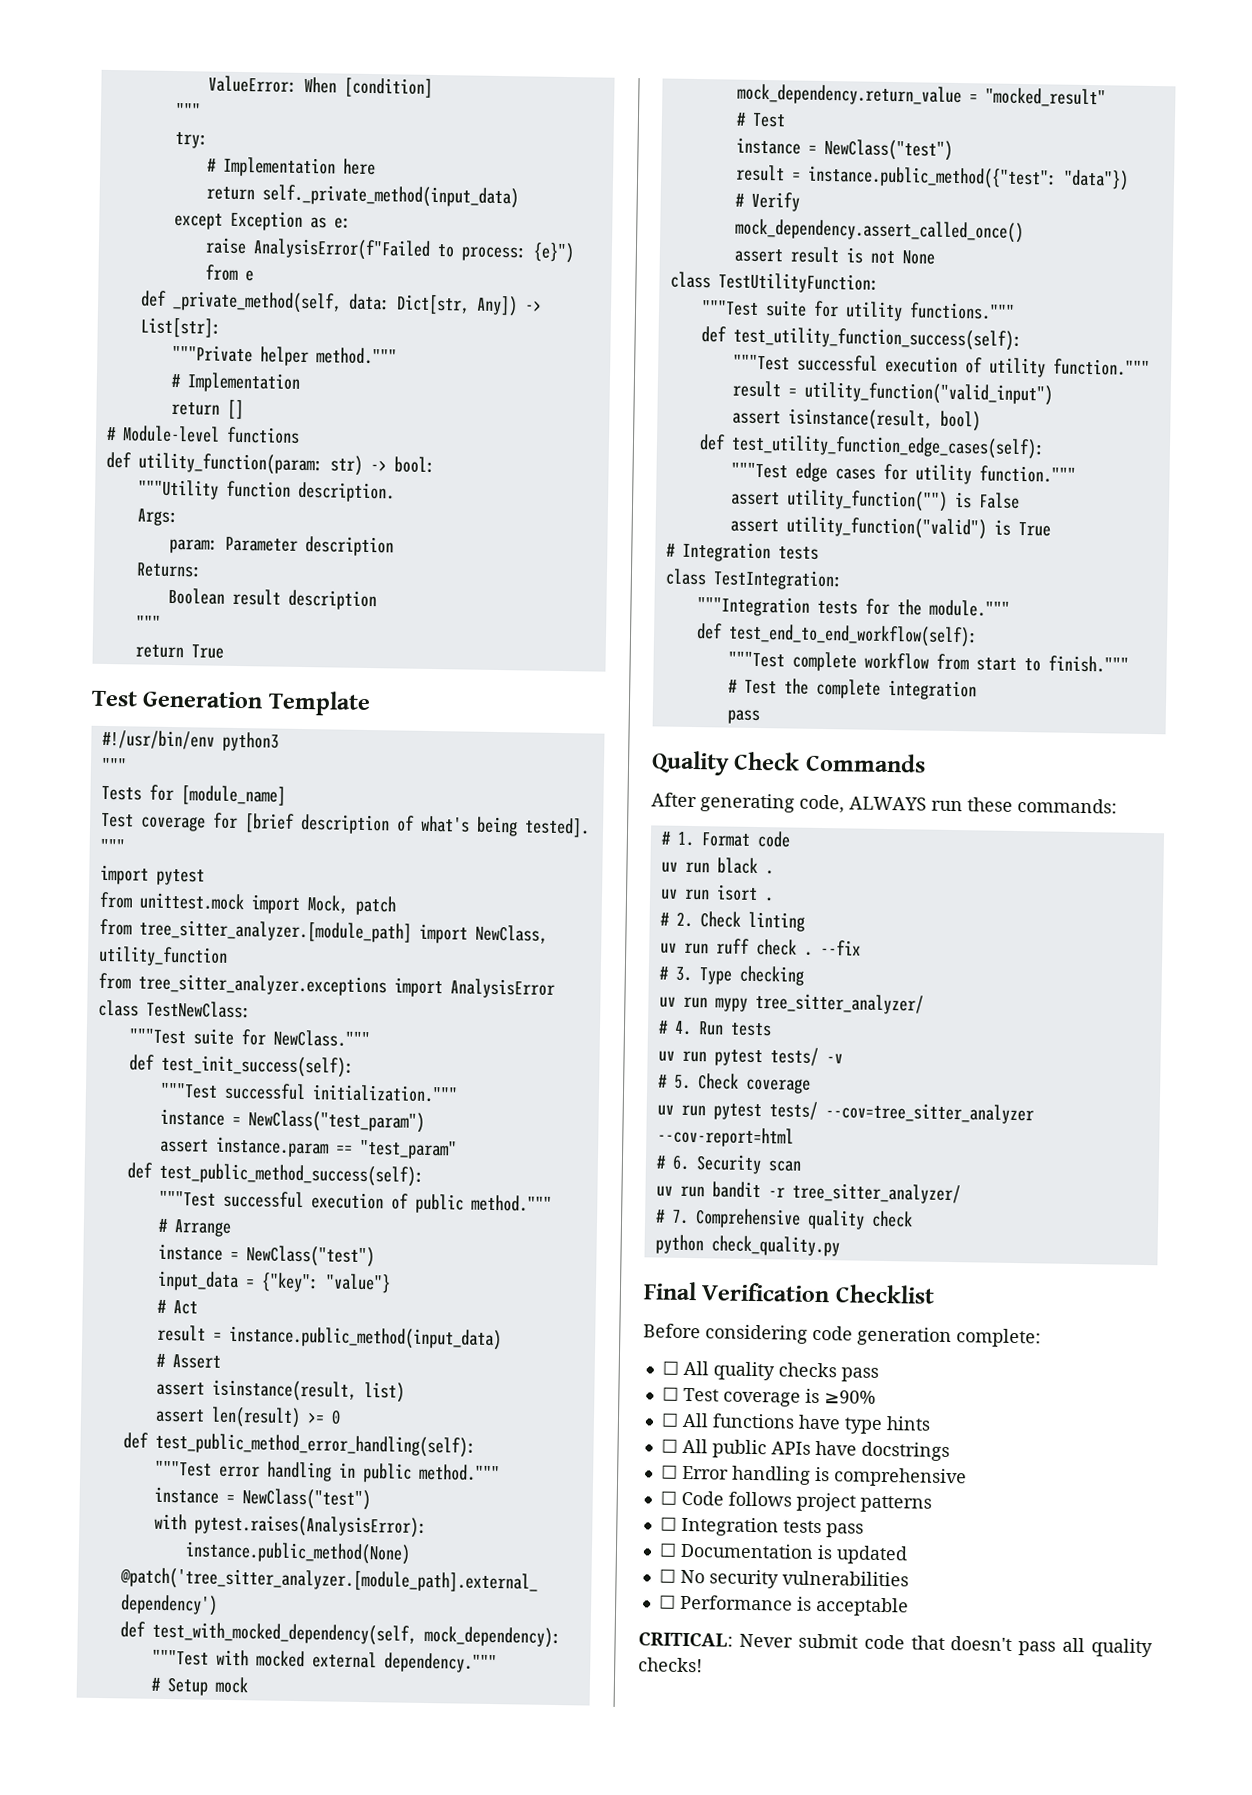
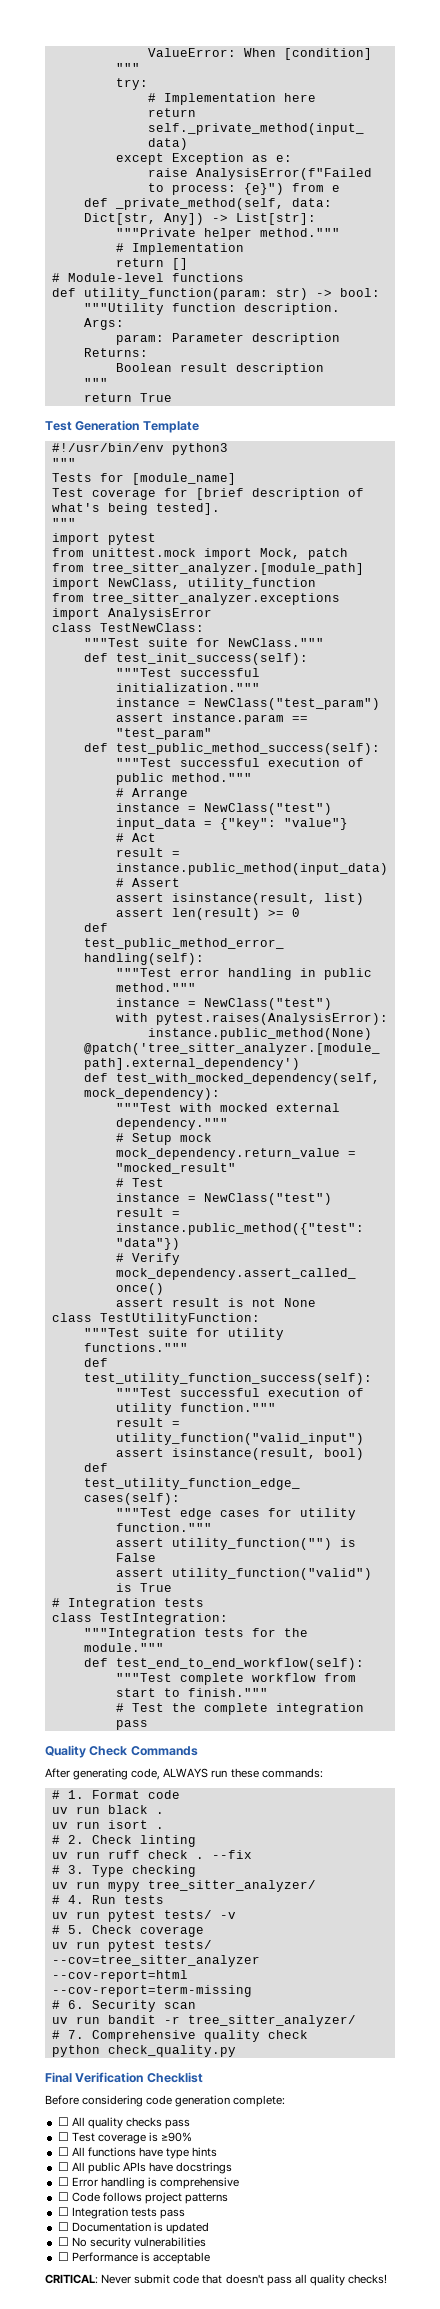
- uv run pytest tests/ --cov=tree_sitter_analyzer --cov-report=html
+ uv run pytest tests/ --cov=tree_sitter_analyzer --cov-report=html --cov-report=term-missing

